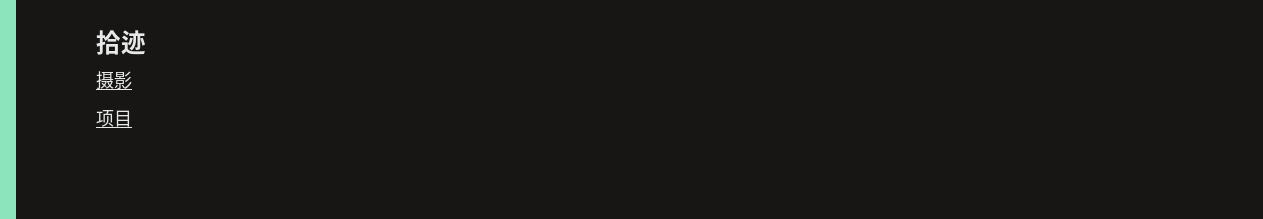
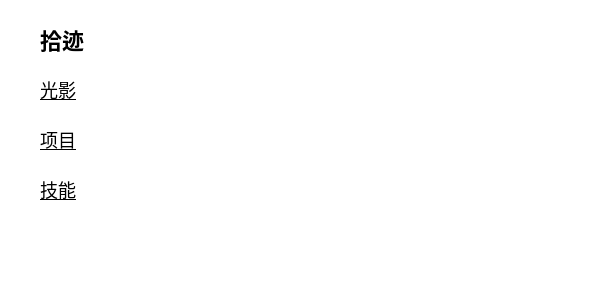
- 摄影
+ 光影
+ 技能

